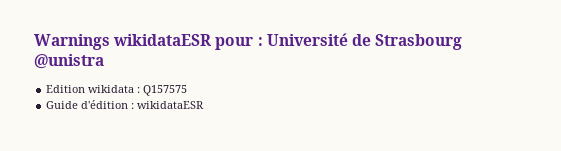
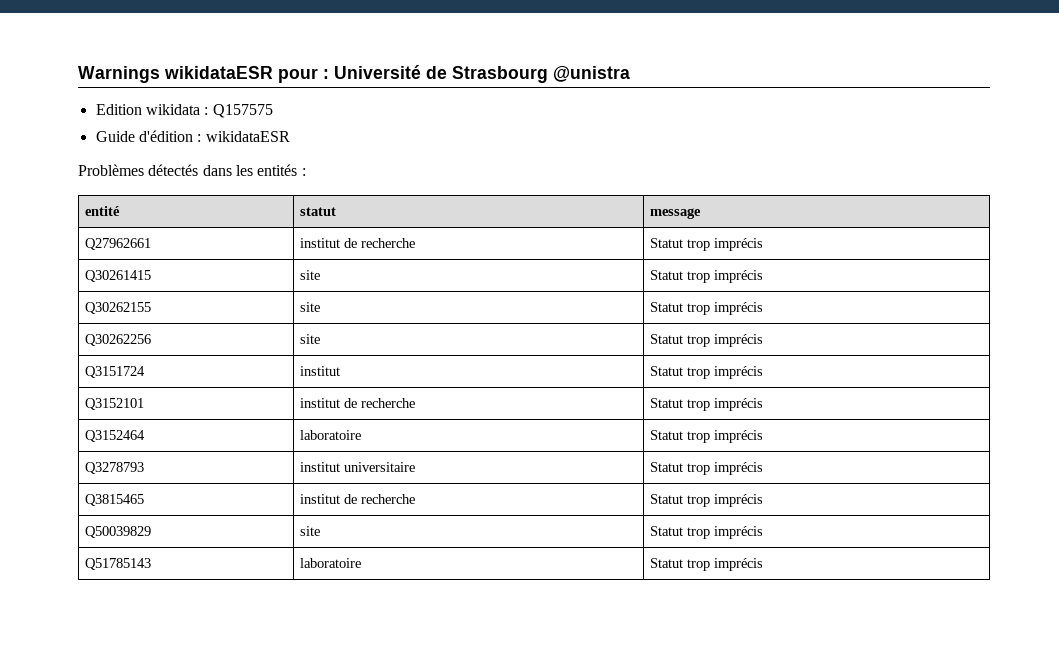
+ Problèmes détectés dans les entités :
+ entité | statut | message
+ Q27962661 | institut de recherche | Statut trop imprécis
+ Q30261415 | site | Statut trop imprécis
+ Q30262155 | site | Statut trop imprécis
+ Q30262256 | site | Statut trop imprécis
+ Q3151724 | institut | Statut trop imprécis
+ Q3152101 | institut de recherche | Statut trop imprécis
+ Q3152464 | laboratoire | Statut trop imprécis
+ Q3278793 | institut universitaire | Statut trop imprécis
+ Q3815465 | institut de recherche | Statut trop imprécis
+ Q50039829 | site | Statut trop imprécis
+ Q51785143 | laboratoire | Statut trop imprécis

